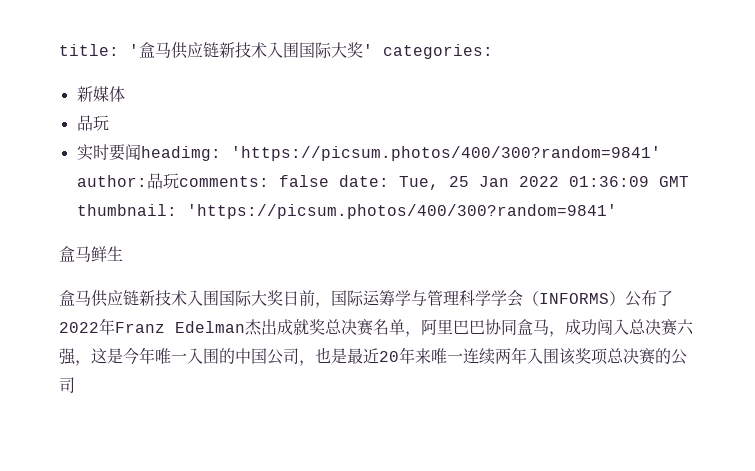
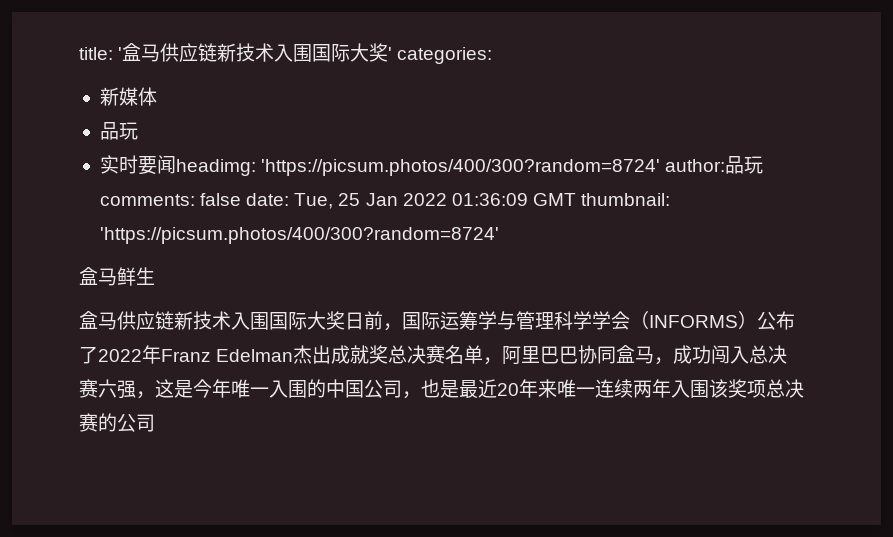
- 实时要闻headimg: 'https://picsum.photos/400/300?random=9841' author:品玩comments: false date: Tue, 25 Jan 2022 01:36:09 GMT thumbnail: 'https://picsum.photos/400/300?random=9841'
+ 实时要闻headimg: 'https://picsum.photos/400/300?random=8724' author:品玩comments: false date: Tue, 25 Jan 2022 01:36:09 GMT thumbnail: 'https://picsum.photos/400/300?random=8724'

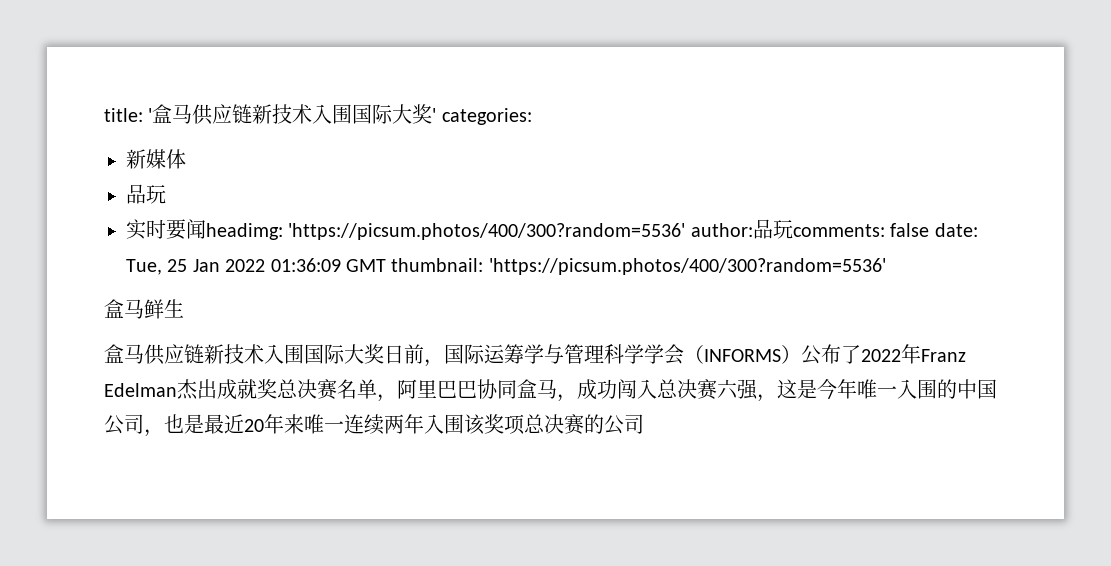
- 实时要闻headimg: 'https://picsum.photos/400/300?random=8724' author:品玩comments: false date: Tue, 25 Jan 2022 01:36:09 GMT thumbnail: 'https://picsum.photos/400/300?random=8724'
+ 实时要闻headimg: 'https://picsum.photos/400/300?random=5536' author:品玩comments: false date: Tue, 25 Jan 2022 01:36:09 GMT thumbnail: 'https://picsum.photos/400/300?random=5536'

